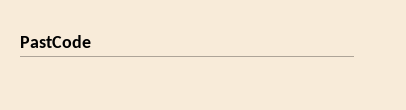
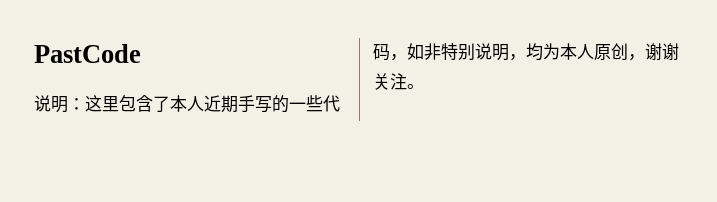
+ 说明：这里包含了本人近期手写的一些代码，如非特别说明，均为本人原创，谢谢关注。

